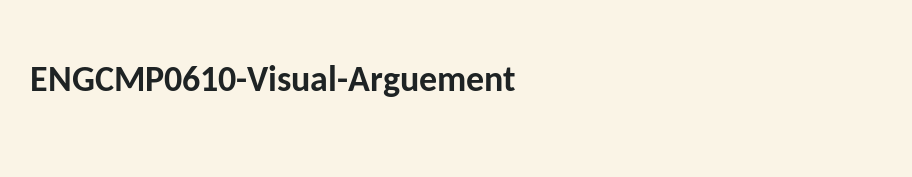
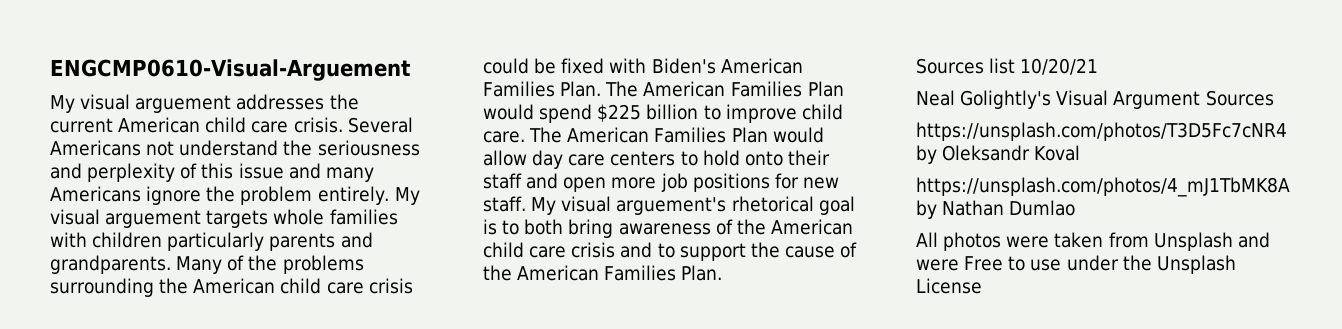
+ My visual arguement addresses the current American child care crisis. Several Americans not understand the seriousness and perplexity of this issue and many Americans ignore the problem entirely. My visual arguement targets whole families with children particularly parents and grandparents. Many of the problems surrounding the American child care crisis could be fixed with Biden's American Families Plan. The American Families Plan would spend $225 billion to improve child care. The American Families Plan would allow day care centers to hold onto their staff and open more job positions for new staff. My visual arguement's rhetorical goal is to both bring awareness of the American child care crisis and to support the cause of the American Families Plan.
+ Sources list 10/20/21
+ Neal Golightly's Visual Argument Sources
+ https://unsplash.com/photos/T3D5Fc7cNR4 by Oleksandr Koval
+ https://unsplash.com/photos/4_mJ1TbMK8A by Nathan Dumlao
+ All photos were taken from Unsplash and were Free to use under the Unsplash License

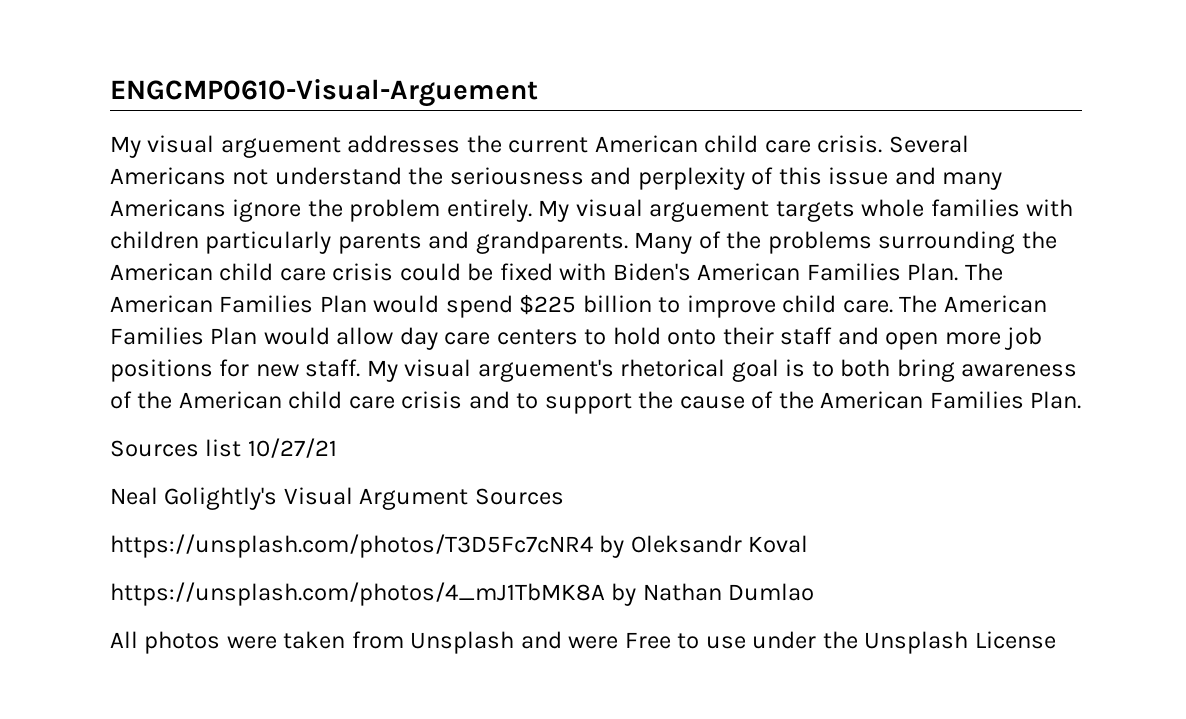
- Sources list 10/20/21
+ Sources list 10/27/21

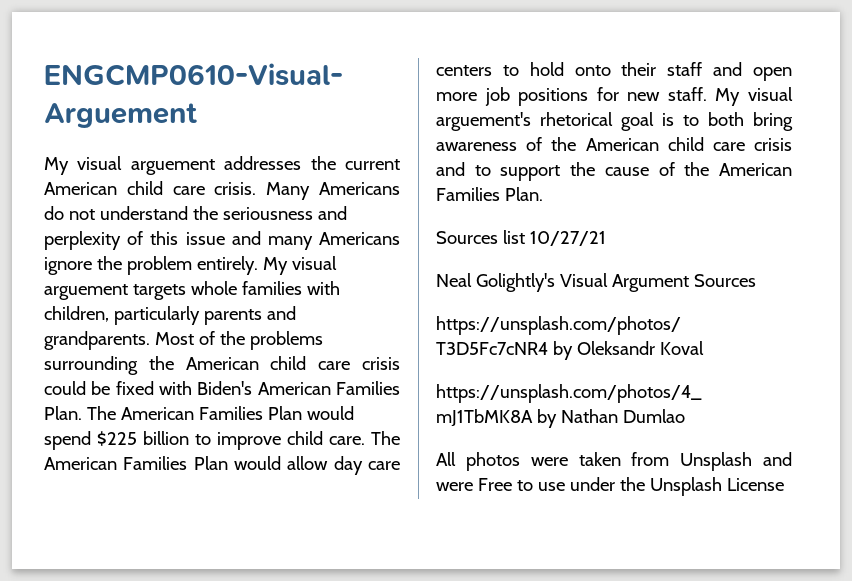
- Several Americans not understand the seriousness and perplexity of this issue and many Americans ignore the problem entirely.
+ Many Americans do not understand the seriousness and perplexity of this issue and many Americans ignore the problem entirely.
- My visual arguement targets whole families with children particularly parents and grandparents.
+ My visual arguement targets whole families with children, particularly parents and grandparents.
- Many of the problems surrounding the American child care crisis could be fixed with Biden's American Families Plan.
+ Most of the problems surrounding the American child care crisis could be fixed with Biden's American Families Plan.

